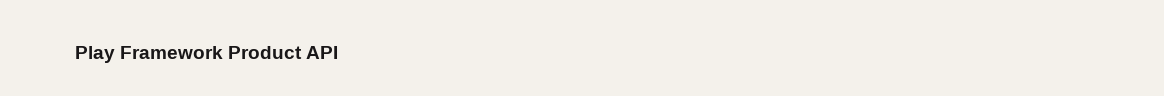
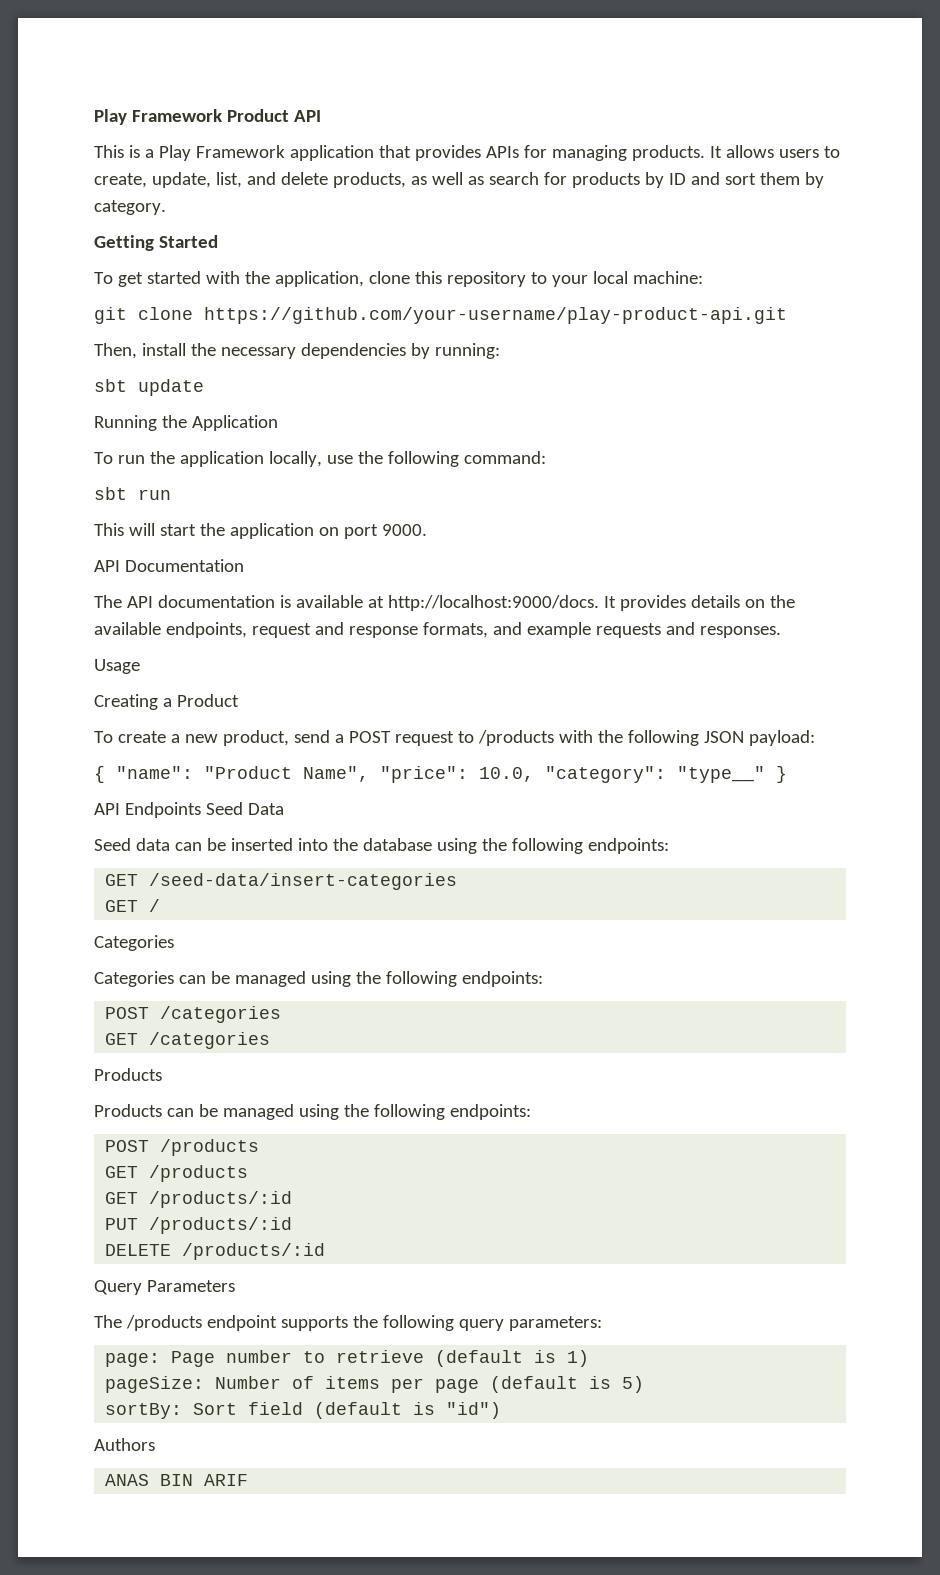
+ This is a Play Framework application that provides APIs for managing products. It allows users to create, update, list, and delete products, as well as search for products by ID and sort them by category.
+ Getting Started
+ To get started with the application, clone this repository to your local machine:
+ git clone https://github.com/your-username/play-product-api.git
+ Then, install the necessary dependencies by running:
+ sbt update
+ Running the Application
+ To run the application locally, use the following command:
+ sbt run
+ This will start the application on port 9000.
+ API Documentation
+ The API documentation is available at http://localhost:9000/docs. It provides details on the available endpoints, request and response formats, and example requests and responses.
+ Usage
+ Creating a Product
+ To create a new product, send a POST request to /products with the following JSON payload:
+ { "name": "Product Name", "price": 10.0, "category": "type__" }
+ API Endpoints Seed Data
+ Seed data can be inserted into the database using the following endpoints:
+ GET /seed-data/insert-categories
+ GET /
+ Categories
+ Categories can be managed using the following endpoints:
+ POST /categories
+ GET /categories
+ Products
+ Products can be managed using the following endpoints:
+ POST /products
+ GET /products
+ GET /products/:id
+ PUT /products/:id
+ DELETE /products/:id
+ Query Parameters
+ The /products endpoint supports the following query parameters:
+ page: Page number to retrieve (default is 1)
+ pageSize: Number of items per page (default is 5)
+ sortBy: Sort field (default is "id")
+ Authors
+ ANAS BIN ARIF

